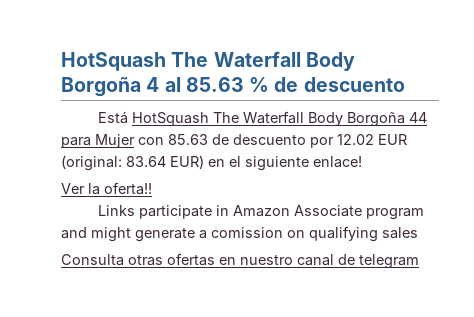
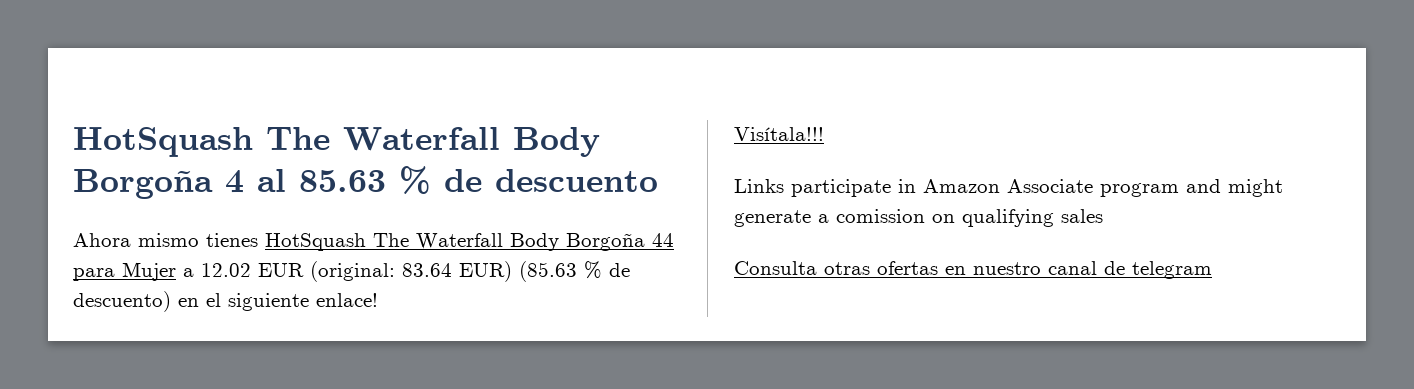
- Está HotSquash The Waterfall Body Borgoña 44 para Mujer con 85.63 de descuento por 12.02 EUR (original: 83.64 EUR) en el siguiente enlace!
+ Ahora mismo tienes HotSquash The Waterfall Body Borgoña 44 para Mujer a 12.02 EUR (original: 83.64 EUR) (85.63 % de descuento) en el siguiente enlace!
- Ver la oferta!!
+ Visítala!!!

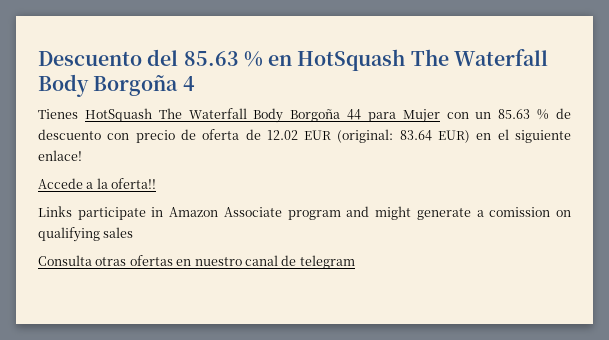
- HotSquash The Waterfall Body Borgoña 4 al 85.63 % de descuento
- Ahora mismo tienes HotSquash The Waterfall Body Borgoña 44 para Mujer a 12.02 EUR (original: 83.64 EUR) (85.63 % de descuento) en el siguiente enlace!
+ Descuento del 85.63 % en HotSquash The Waterfall Body Borgoña 4
+ Tienes HotSquash The Waterfall Body Borgoña 44 para Mujer con un 85.63 % de descuento con precio de oferta de 12.02 EUR (original: 83.64 EUR) en el siguiente enlace!
- Visítala!!!
+ Accede a la oferta!!

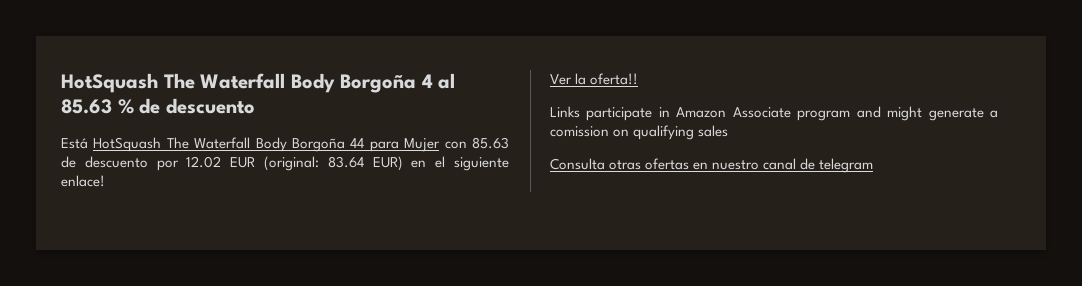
- Descuento del 85.63 % en HotSquash The Waterfall Body Borgoña 4
- Tienes HotSquash The Waterfall Body Borgoña 44 para Mujer con un 85.63 % de descuento con precio de oferta de 12.02 EUR (original: 83.64 EUR) en el siguiente enlace!
+ HotSquash The Waterfall Body Borgoña 4 al 85.63 % de descuento
+ Está HotSquash The Waterfall Body Borgoña 44 para Mujer con 85.63 de descuento por 12.02 EUR (original: 83.64 EUR) en el siguiente enlace!
- Accede a la oferta!!
+ Ver la oferta!!

